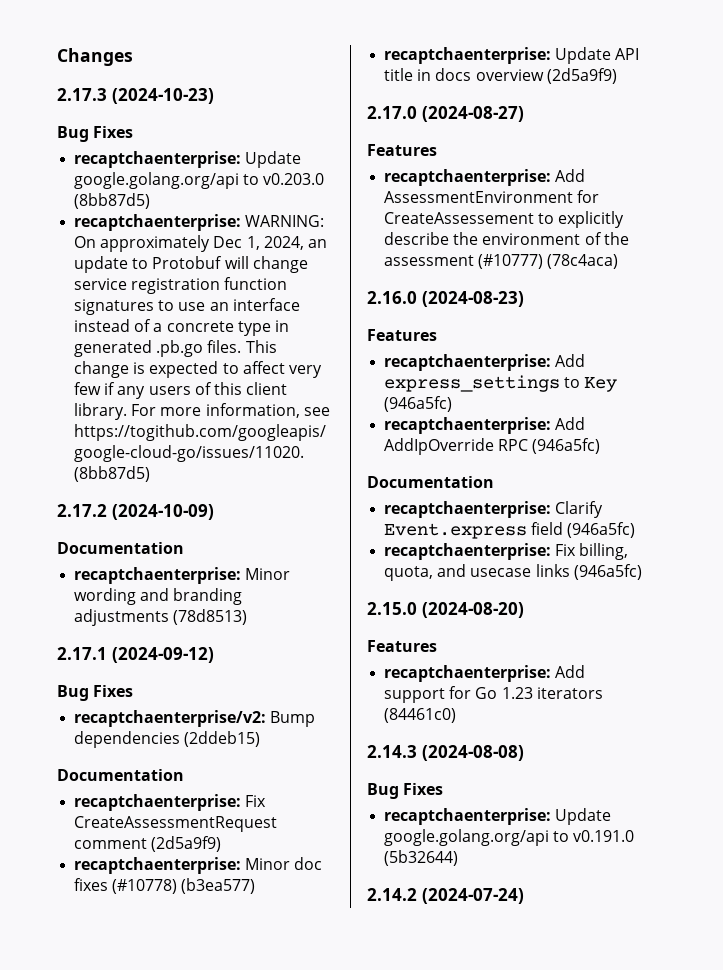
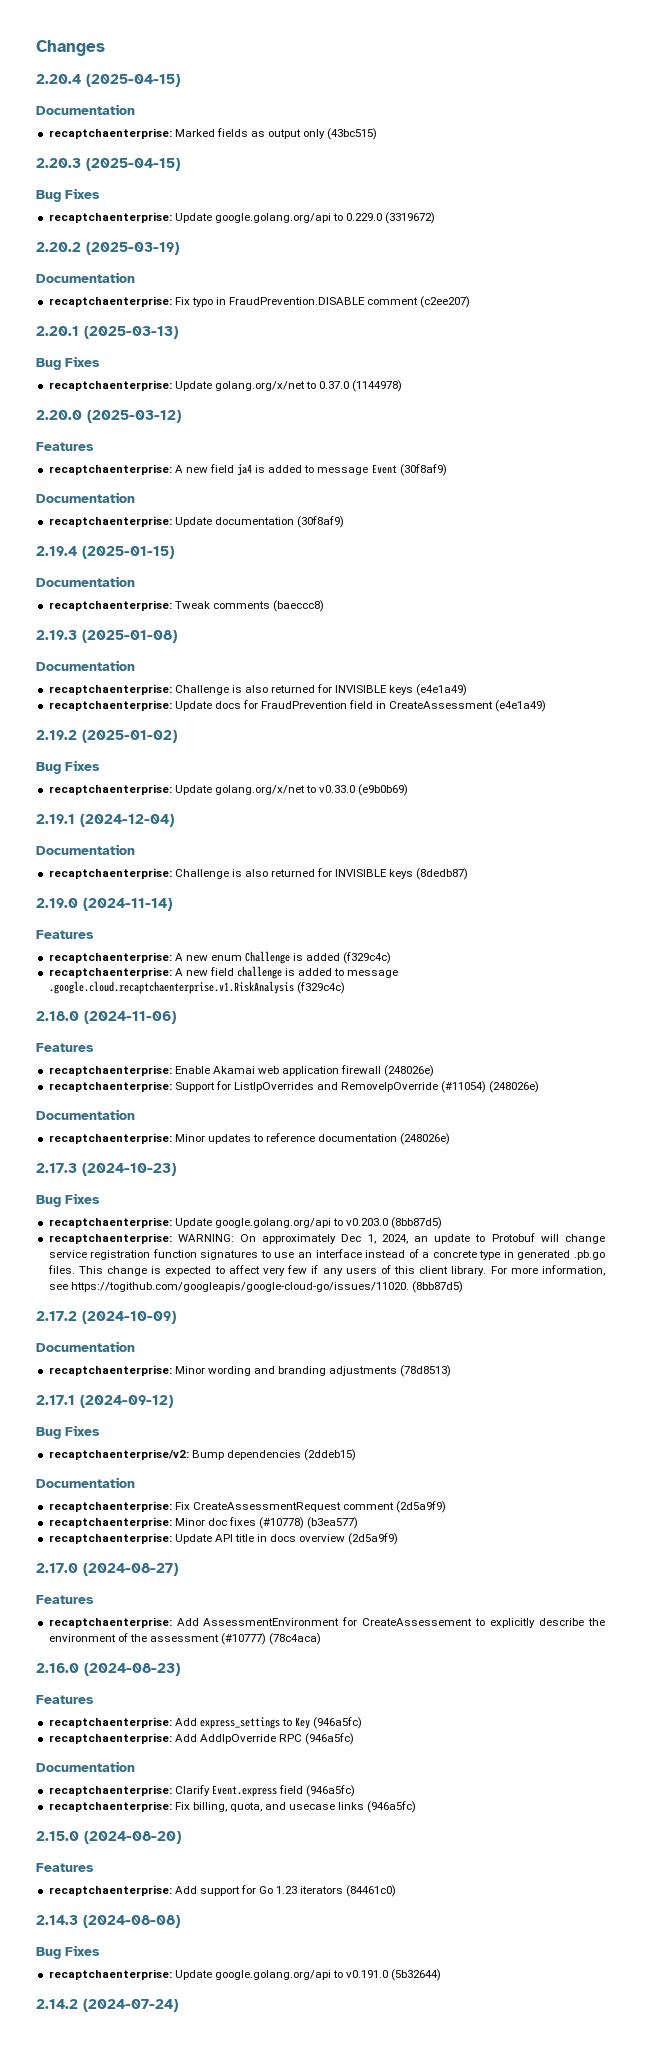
+ 2.20.4 (2025-04-15)
+ Documentation
+ recaptchaenterprise: Marked fields as output only (43bc515)
+ 2.20.3 (2025-04-15)
+ Bug Fixes
+ recaptchaenterprise: Update google.golang.org/api to 0.229.0 (3319672)
+ 2.20.2 (2025-03-19)
+ Documentation
+ recaptchaenterprise: Fix typo in FraudPrevention.DISABLE comment (c2ee207)
+ 2.20.1 (2025-03-13)
+ Bug Fixes
+ recaptchaenterprise: Update golang.org/x/net to 0.37.0 (1144978)
+ 2.20.0 (2025-03-12)
+ Features
+ recaptchaenterprise: A new field ja4 is added to message Event (30f8af9)
+ Documentation
+ recaptchaenterprise: Update documentation (30f8af9)
+ 2.19.4 (2025-01-15)
+ Documentation
+ recaptchaenterprise: Tweak comments (baeccc8)
+ 2.19.3 (2025-01-08)
+ Documentation
+ recaptchaenterprise: Challenge is also returned for INVISIBLE keys (e4e1a49)
+ recaptchaenterprise: Update docs for FraudPrevention field in CreateAssessment (e4e1a49)
+ 2.19.2 (2025-01-02)
+ Bug Fixes
+ recaptchaenterprise: Update golang.org/x/net to v0.33.0 (e9b0b69)
+ 2.19.1 (2024-12-04)
+ Documentation
+ recaptchaenterprise: Challenge is also returned for INVISIBLE keys (8dedb87)
+ 2.19.0 (2024-11-14)
+ Features
+ recaptchaenterprise: A new enum Challenge is added (f329c4c)
+ recaptchaenterprise: A new field challenge is added to message .google.cloud.recaptchaenterprise.v1.RiskAnalysis (f329c4c)
+ 2.18.0 (2024-11-06)
+ Features
+ recaptchaenterprise: Enable Akamai web application firewall (248026e)
+ recaptchaenterprise: Support for ListIpOverrides and RemoveIpOverride (#11054) (248026e)
+ Documentation
+ recaptchaenterprise: Minor updates to reference documentation (248026e)

